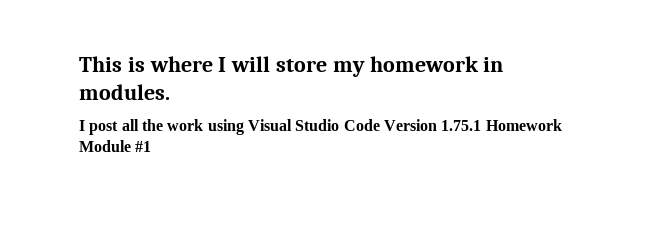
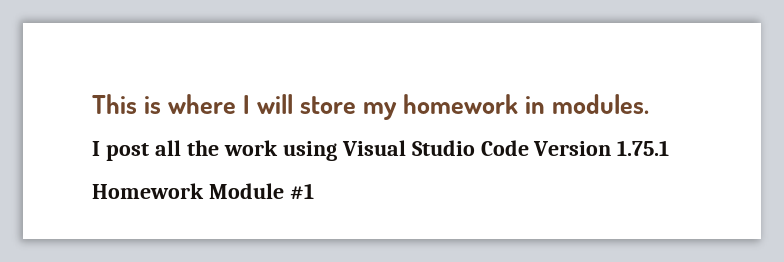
- I post all the work using Visual Studio Code Version 1.75.1 Homework Module #1
+ I post all the work using Visual Studio Code Version 1.75.1
+ Homework Module #1

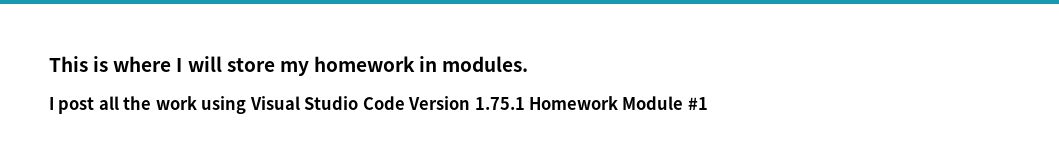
- I post all the work using Visual Studio Code Version 1.75.1
- Homework Module #1
+ I post all the work using Visual Studio Code Version 1.75.1 Homework Module #1

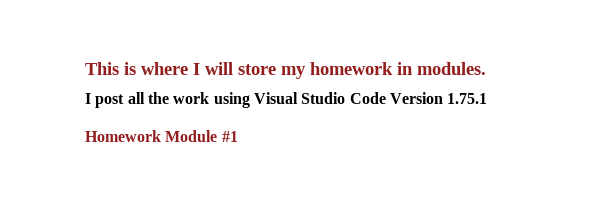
- I post all the work using Visual Studio Code Version 1.75.1 Homework Module #1
+ I post all the work using Visual Studio Code Version 1.75.1
+ Homework Module #1

